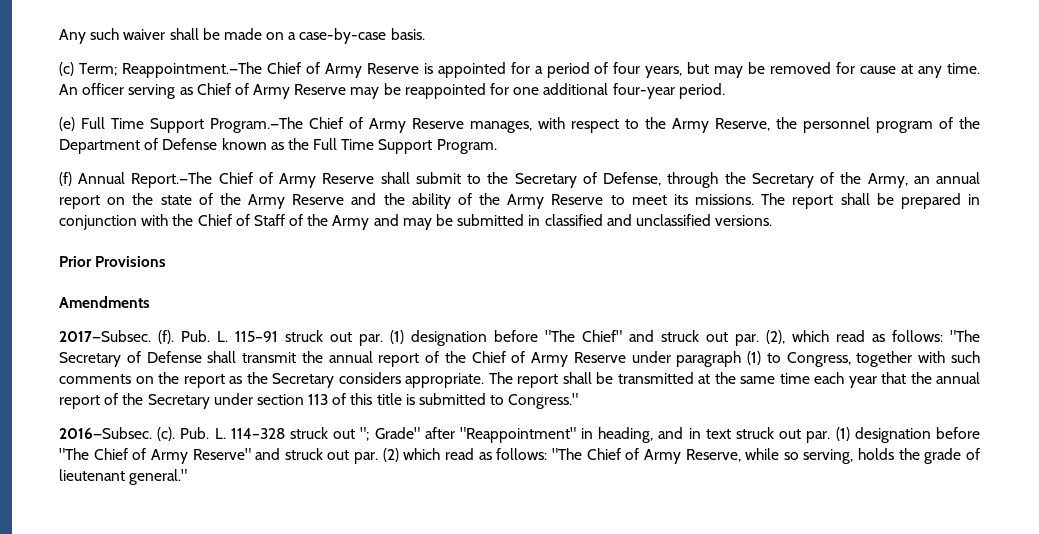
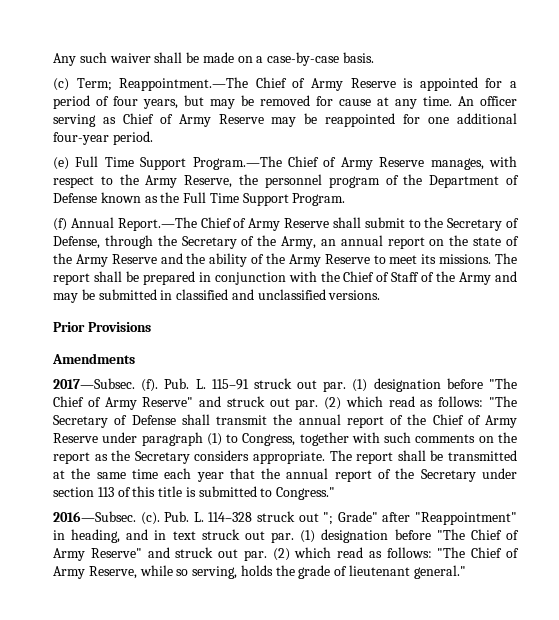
- (1) designation before "The Chief" and struck out par. (2), which read as follows: "The Secretary of Defense shall transmit the annual report of the Chief of Army Reserve under paragraph (1) to Congress, together with such comments on the report as the Secretary considers appropriate.
+ (1) designation before "The Chief of Army Reserve" and struck out par. (2) which read as follows: "The Secretary of Defense shall transmit the annual report of the Chief of Army Reserve under paragraph (1) to Congress, together with such comments on the report as the Secretary considers appropriate.

